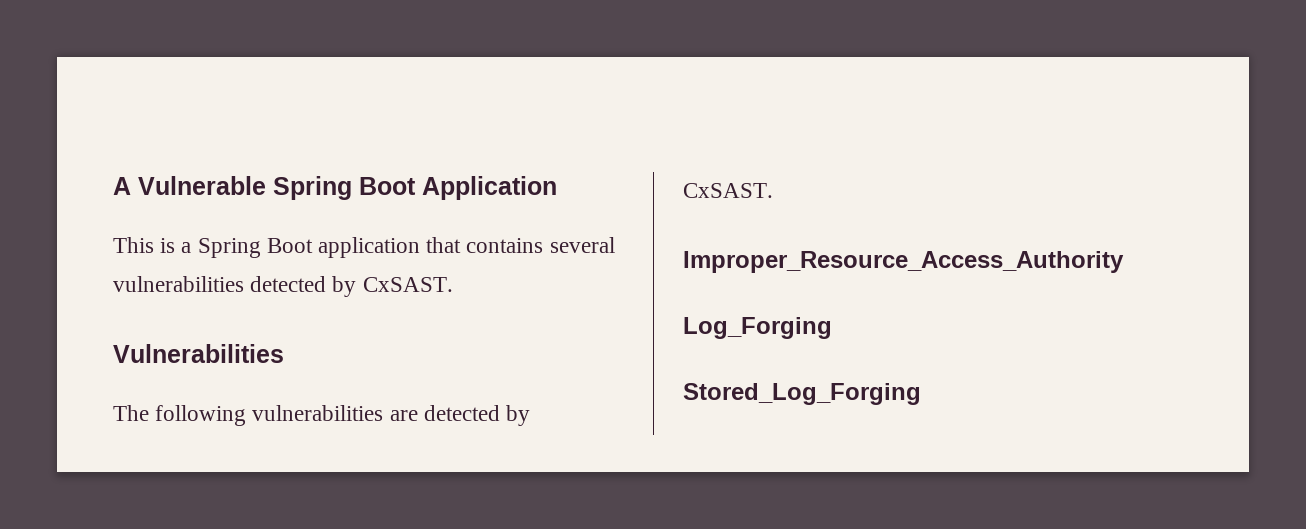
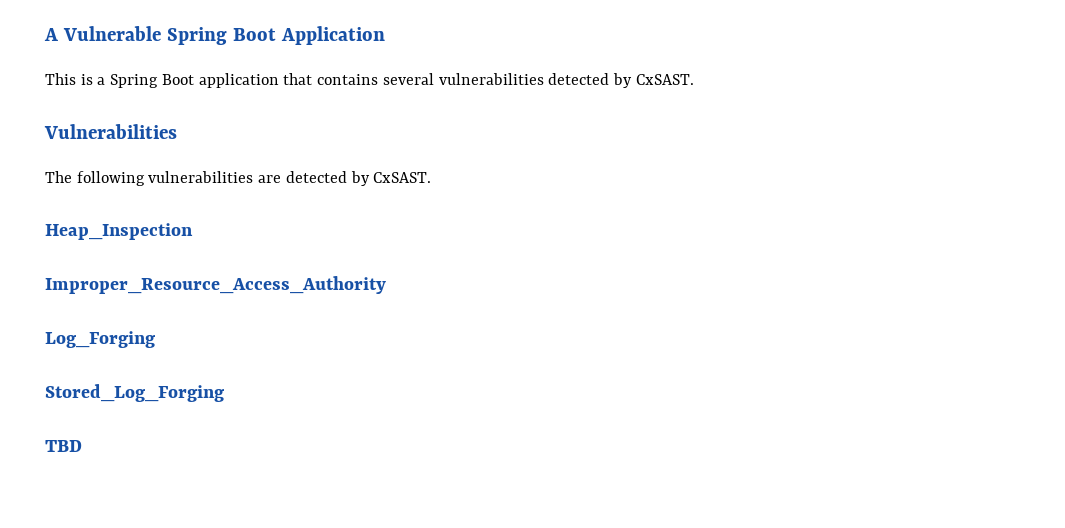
+ Heap_Inspection
+ TBD

